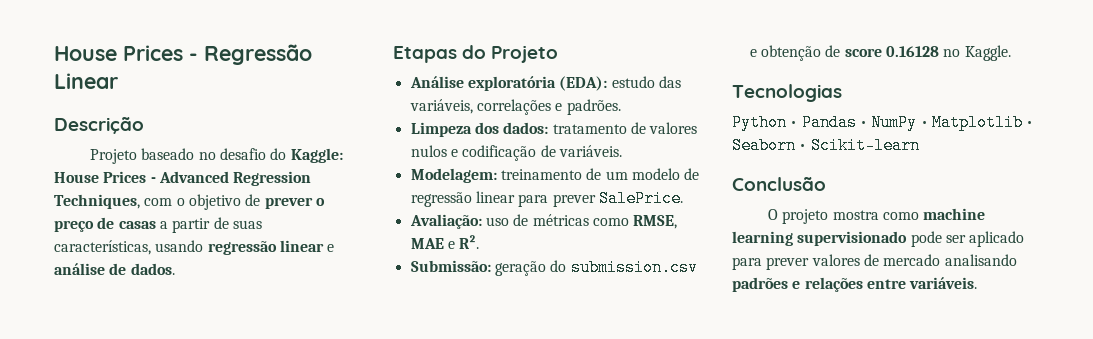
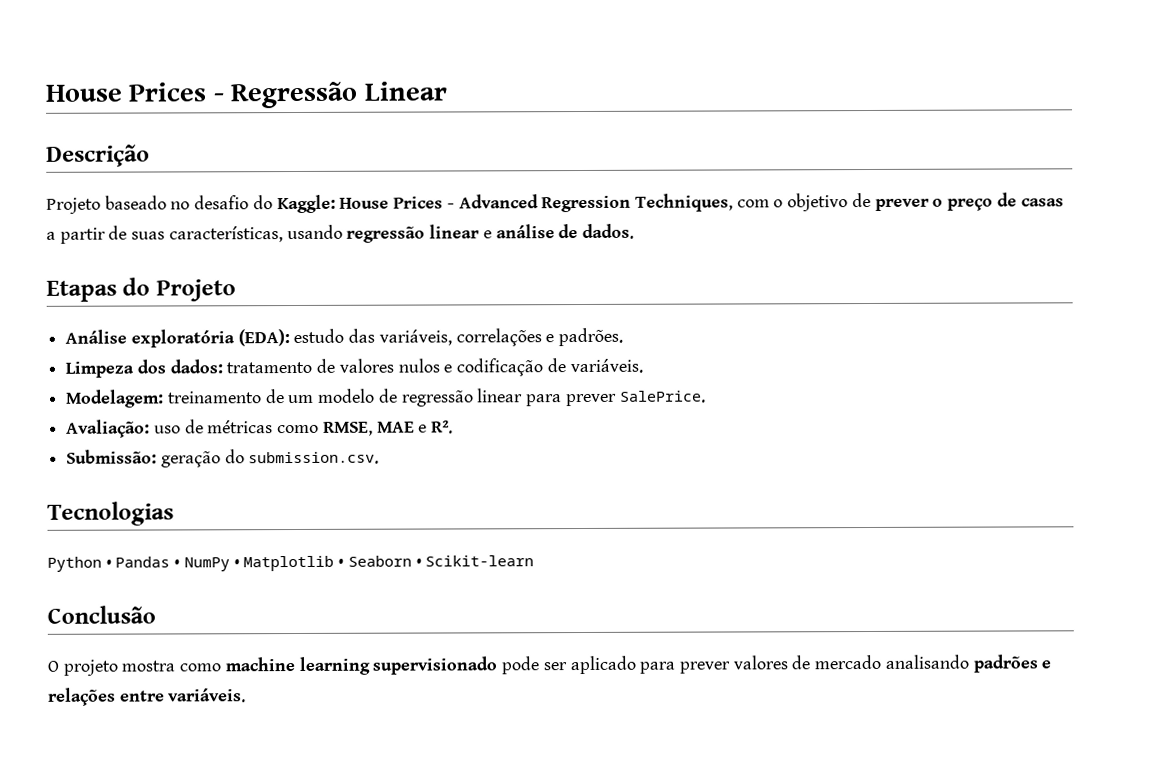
- Submissão: geração do submission.csv e obtenção de score 0.16128 no Kaggle.
+ Submissão: geração do submission.csv.

